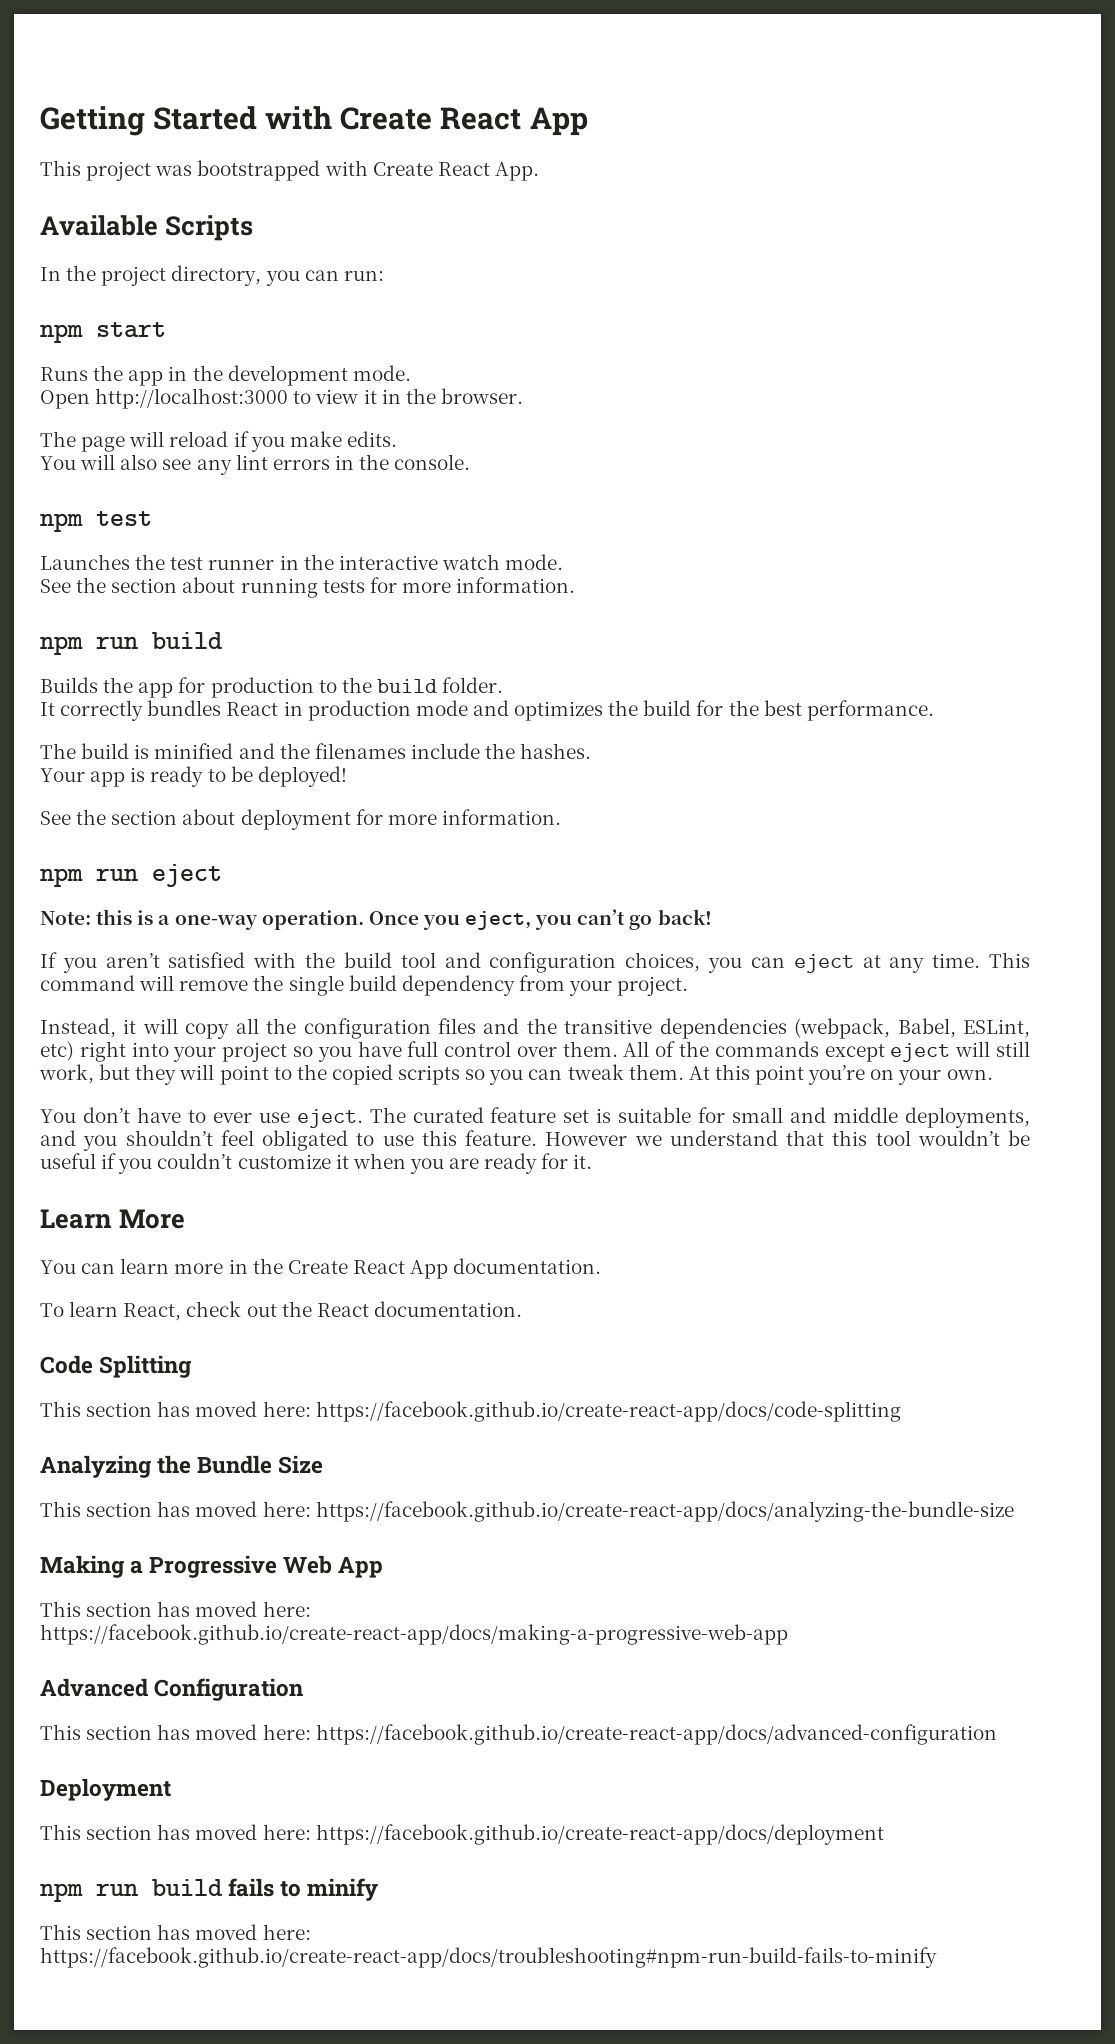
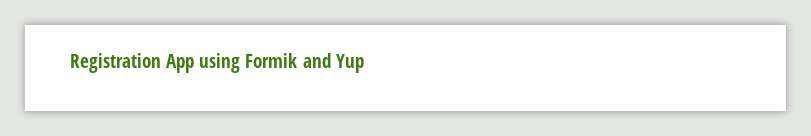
- Getting Started with Create React App
- This project was bootstrapped with Create React App.
- Available Scripts
- In the project directory, you can run:
- npm start
- Runs the app in the development mode.
- Open http://localhost:3000 to view it in the browser.
- The page will reload if you make edits.
- You will also see any lint errors in the console.
- npm test
- Launches the test runner in the interactive watch mode.
- See the section about running tests for more information.
- npm run build
- Builds the app for production to the build folder.
- It correctly bundles React in production mode and optimizes the build for the best performance.
- The build is minified and the filenames include the hashes.
- Your app is ready to be deployed!
- See the section about deployment for more information.
- npm run eject
- Note: this is a one-way operation. Once you eject, you can’t go back!
- If you aren’t satisfied with the build tool and configuration choices, you can eject at any time. This command will remove the single build dependency from your project.
- Instead, it will copy all the configuration files and the transitive dependencies (webpack, Babel, ESLint, etc) right into your project so you have full control over them. All of the commands except eject will still work, but they will point to the copied scripts so you can tweak them. At this point you’re on your own.
- You don’t have to ever use eject. The curated feature set is suitable for small and middle deployments, and you shouldn’t feel obligated to use this feature. However we understand that this tool wouldn’t be useful if you couldn’t customize it when you are ready for it.
- Learn More
- You can learn more in the Create React App documentation.
- To learn React, check out the React documentation.
- Code Splitting
- This section has moved here: https://facebook.github.io/create-react-app/docs/code-splitting
- Analyzing the Bundle Size
- This section has moved here: https://facebook.github.io/create-react-app/docs/analyzing-the-bundle-size
- Making a Progressive Web App
- This section has moved here: https://facebook.github.io/create-react-app/docs/making-a-progressive-web-app
- Advanced Configuration
- This section has moved here: https://facebook.github.io/create-react-app/docs/advanced-configuration
- Deployment
- This section has moved here: https://facebook.github.io/create-react-app/docs/deployment
- npm run build fails to minify
- This section has moved here: https://facebook.github.io/create-react-app/docs/troubleshooting#npm-run-build-fails-to-minify
+ Registration App using Formik and Yup

